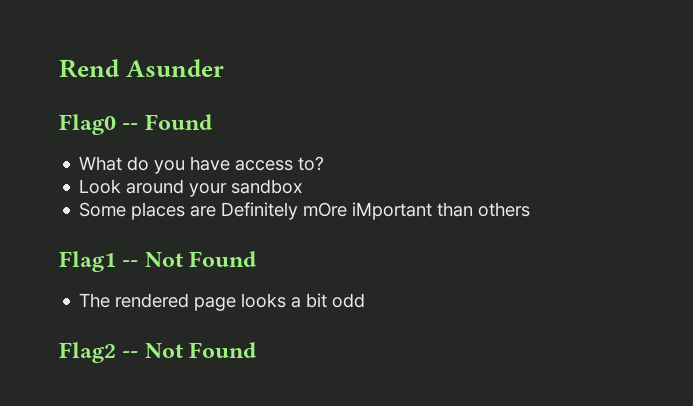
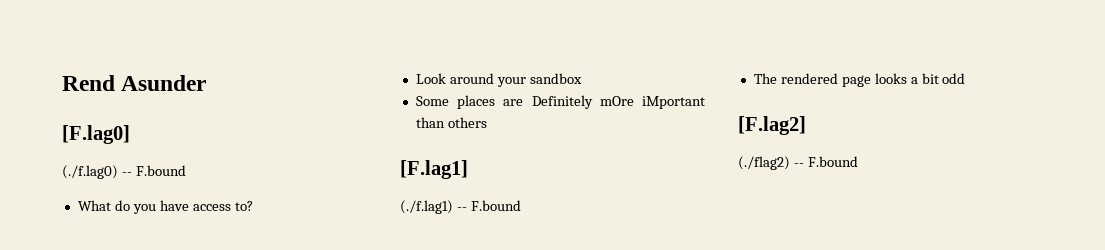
- Flag0 -- Found
+ [F.lag0]
+ (./f.lag0) -- F.bound
- Flag1 -- Not Found
+ [F.lag1]
+ (./f.lag1) -- F.bound
- Flag2 -- Not Found
+ [F.lag2]
+ (./flag2) -- F.bound

